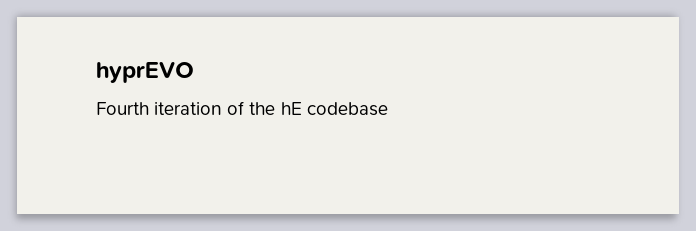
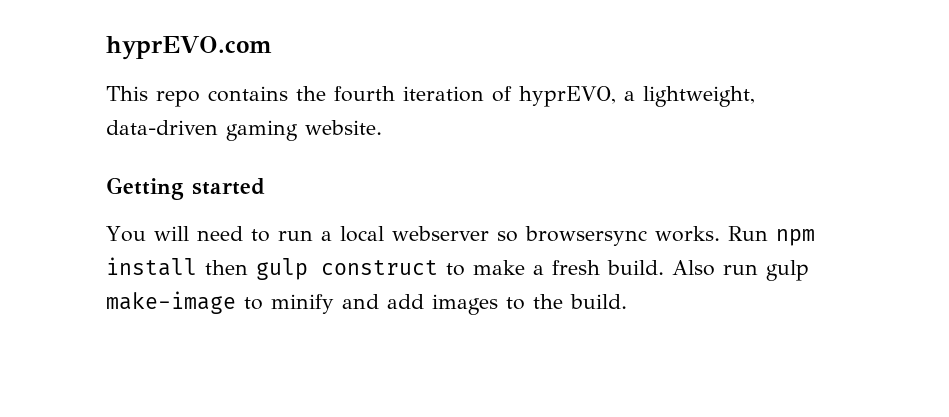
- hyprEVO
- Fourth iteration of the hE codebase
+ hyprEVO.com
+ This repo contains the fourth iteration of hyprEVO, a lightweight, data-driven gaming website.
+ Getting started
+ You will need to run a local webserver so browsersync works. Run npm install then gulp construct to make a fresh build. Also run gulp make-image to minify and add images to the build.

